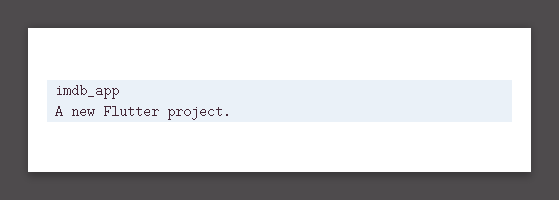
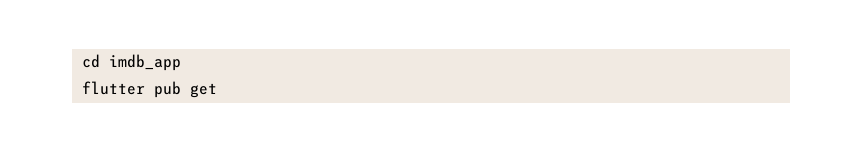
- imdb_app
+ cd imdb_app
- A new Flutter project.
+ flutter pub get

